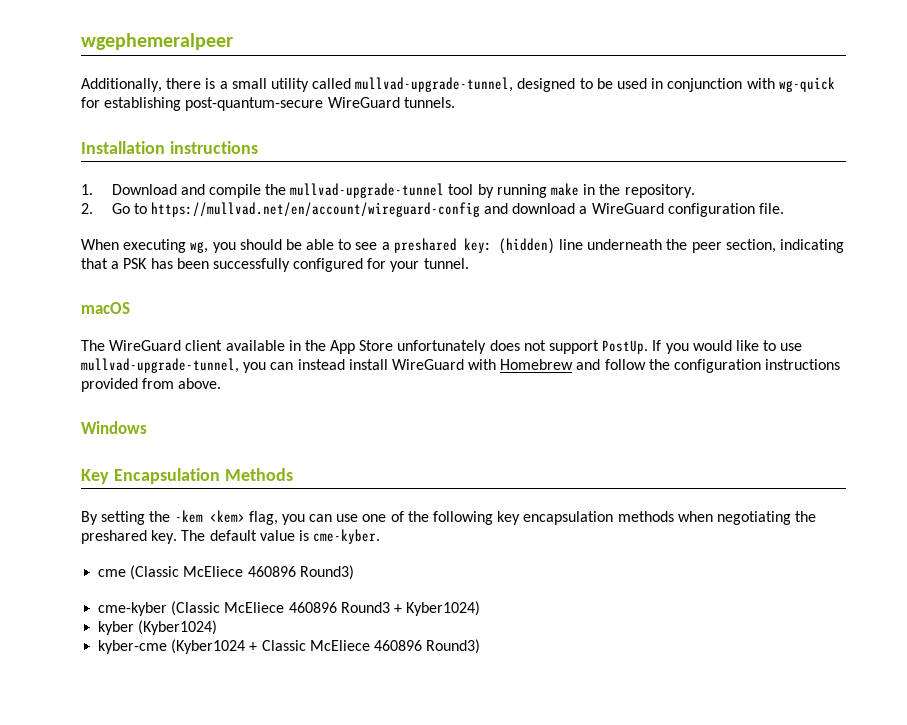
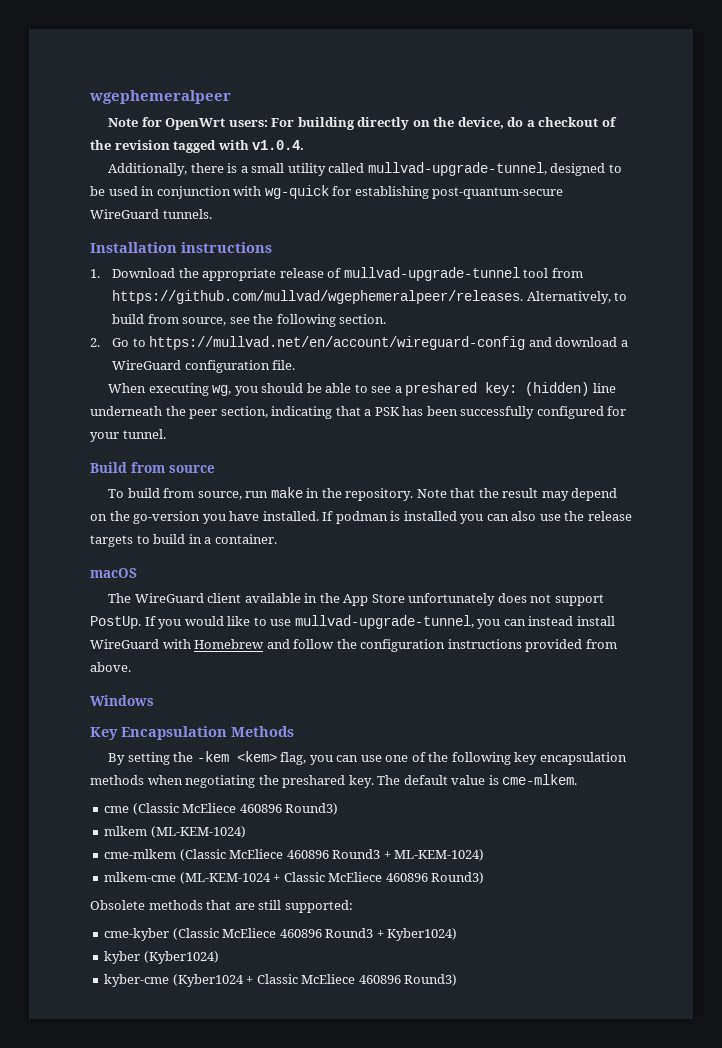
+ Note for OpenWrt users: For building directly on the device, do a checkout of the revision tagged with v1.0.4.
- 1. Download and compile the mullvad-upgrade-tunnel tool by running make in the repository.
+ 1. Download the appropriate release of mullvad-upgrade-tunnel tool from https://github.com/mullvad/wgephemeralpeer/releases. Alternatively, to build from source, see the following section.
+ Build from source
+ To build from source, run make in the repository. Note that the result may depend on the go-version you have installed. If podman is installed you can also use the release targets to build in a container.
- The default value is cme-kyber.
+ The default value is cme-mlkem.
+ mlkem (ML-KEM-1024)
+ cme-mlkem (Classic McEliece 460896 Round3 + ML-KEM-1024)
+ mlkem-cme (ML-KEM-1024 + Classic McEliece 460896 Round3)
+ Obsolete methods that are still supported:

